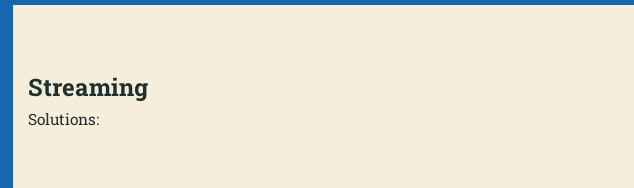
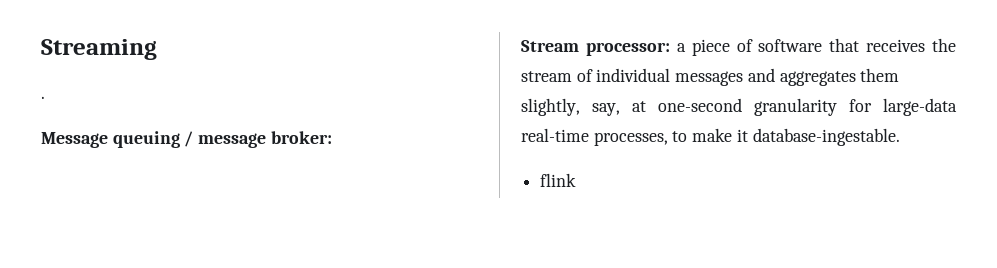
- Solutions:
+ .
+ Message queuing / message broker:
+ Stream processor: a piece of software that receives the stream of individual messages and aggregates them slightly, say, at one-second granularity for large-data real-time processes, to make it database-ingestable.
+ flink

